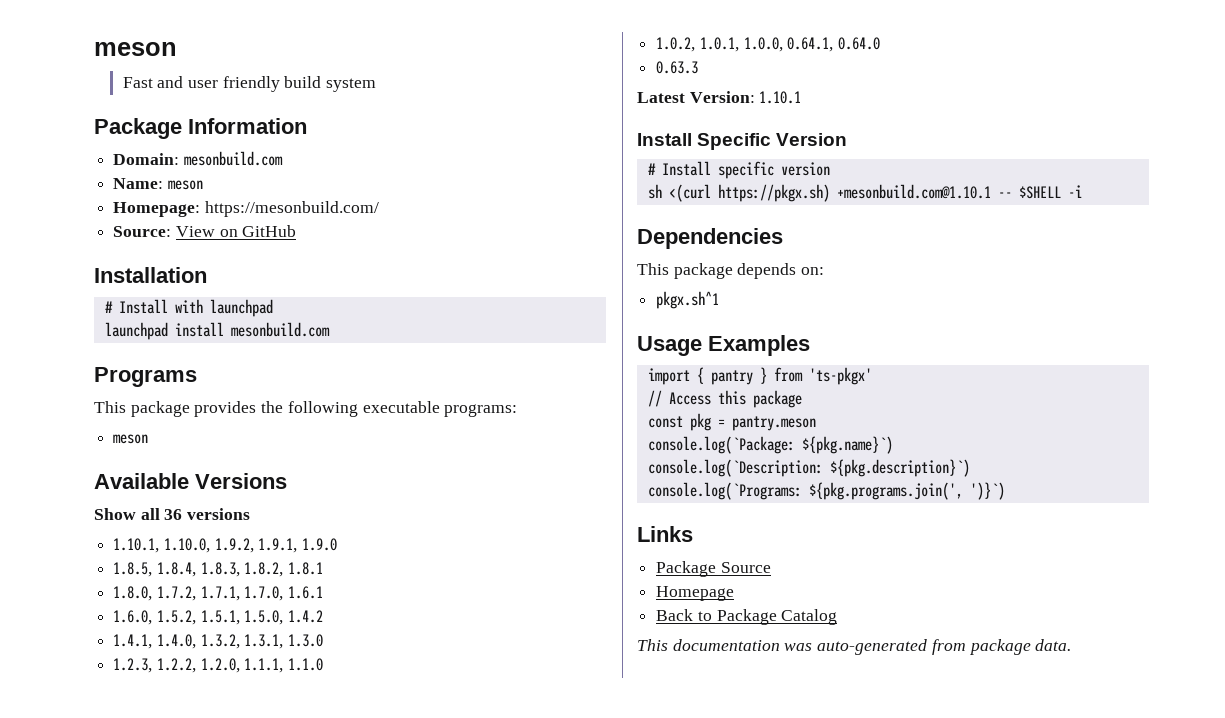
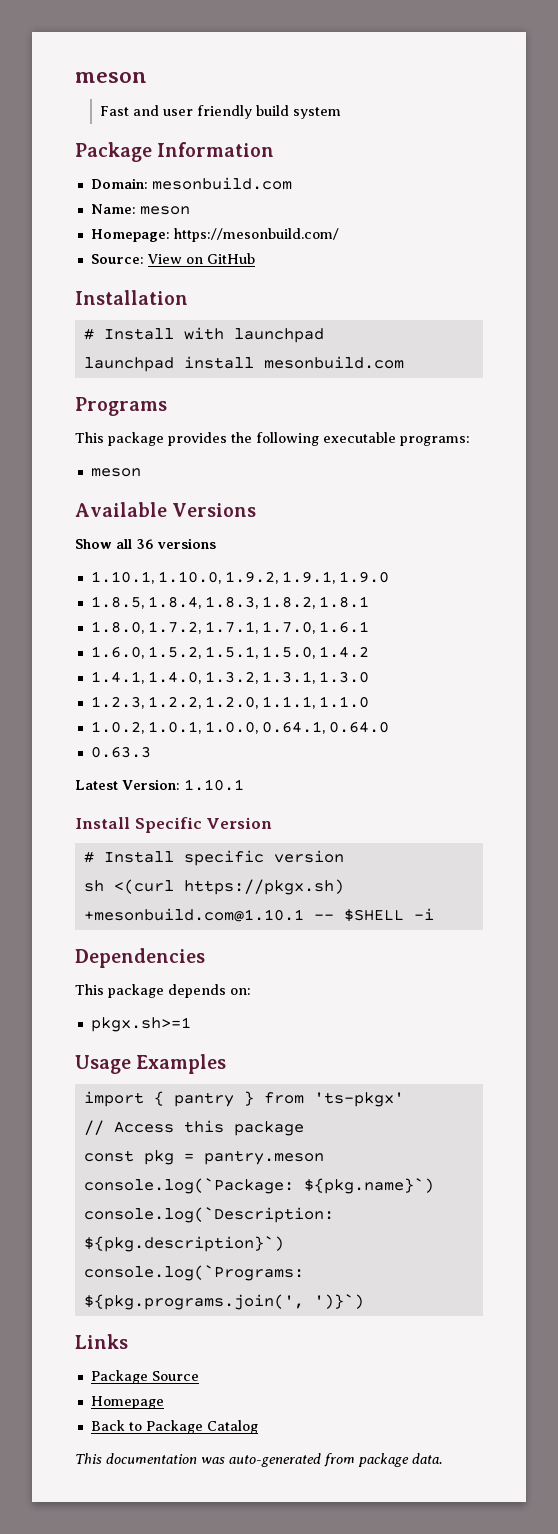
- pkgx.sh^1
+ pkgx.sh>=1

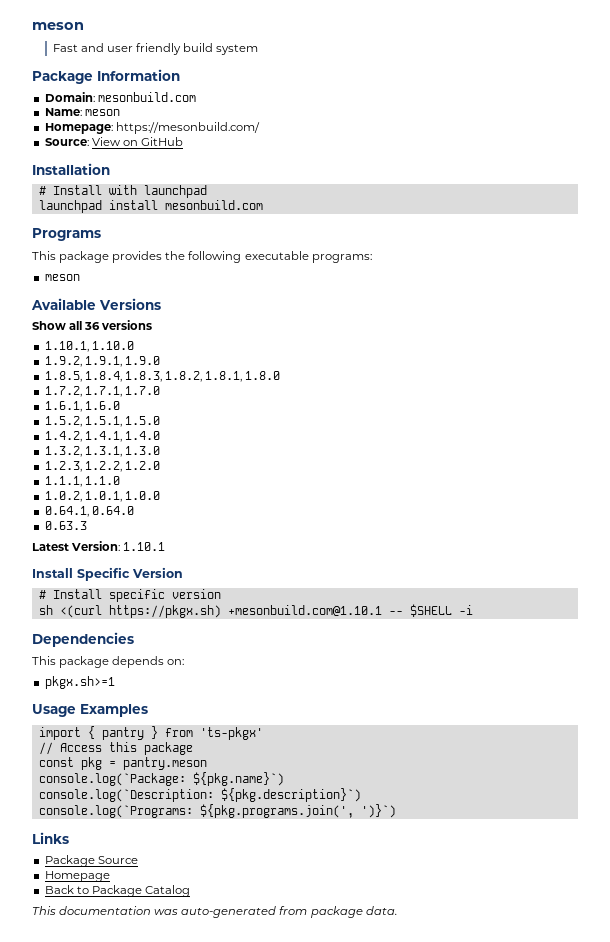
- 1.10.1, 1.10.0, 1.9.2, 1.9.1, 1.9.0
+ 1.10.1, 1.10.0
+ 1.9.2, 1.9.1, 1.9.0
- 1.8.5, 1.8.4, 1.8.3, 1.8.2, 1.8.1
- 1.8.0, 1.7.2, 1.7.1, 1.7.0, 1.6.1
- 1.6.0, 1.5.2, 1.5.1, 1.5.0, 1.4.2
- 1.4.1, 1.4.0, 1.3.2, 1.3.1, 1.3.0
+ 1.8.5, 1.8.4, 1.8.3, 1.8.2, 1.8.1, 1.8.0
+ 1.7.2, 1.7.1, 1.7.0
+ 1.6.1, 1.6.0
+ 1.5.2, 1.5.1, 1.5.0
+ 1.4.2, 1.4.1, 1.4.0
+ 1.3.2, 1.3.1, 1.3.0
- 1.2.3, 1.2.2, 1.2.0, 1.1.1, 1.1.0
+ 1.2.3, 1.2.2, 1.2.0
+ 1.1.1, 1.1.0
- 1.0.2, 1.0.1, 1.0.0, 0.64.1, 0.64.0
+ 1.0.2, 1.0.1, 1.0.0
+ 0.64.1, 0.64.0

